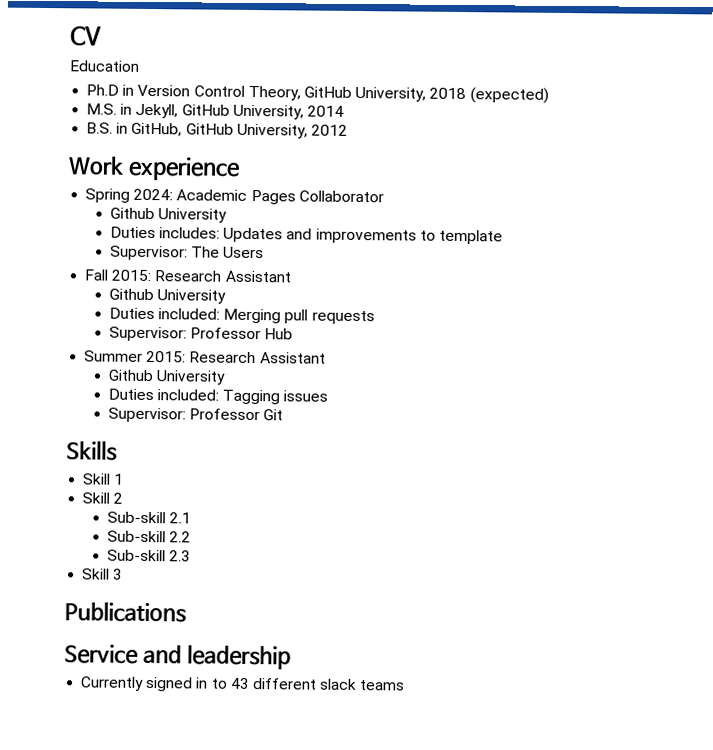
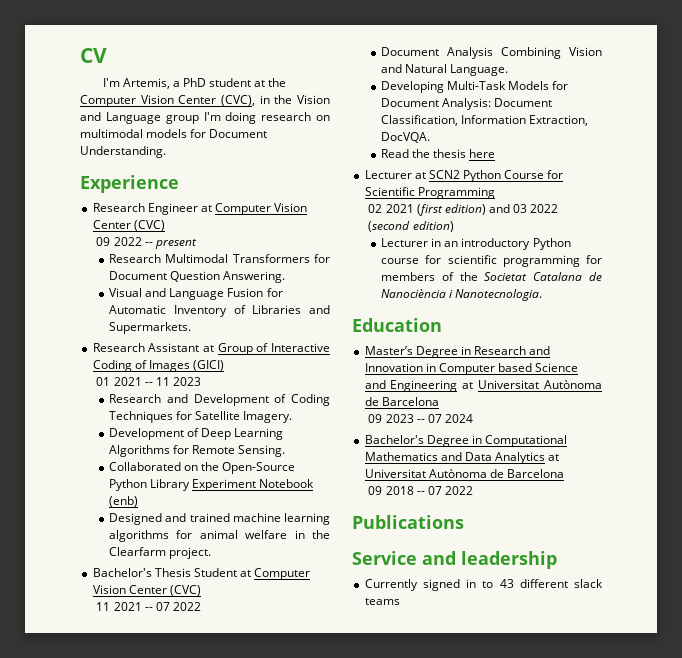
+ I'm Artemis, a PhD student at the Computer Vision Center (CVC), in the Vision and Language group I'm doing research on multimodal models for Document Understanding.
+ Experience
+ Research Engineer at Computer Vision Center (CVC)
+ 09 2022 -- present
+ Research Multimodal Transformers for Document Question Answering.
+ Visual and Language Fusion for Automatic Inventory of Libraries and Supermarkets.
+ Research Assistant at Group of Interactive Coding of Images (GICI)
+ 01 2021 -- 11 2023
+ Research and Development of Coding Techniques for Satellite Imagery.
+ Development of Deep Learning Algorithms for Remote Sensing.
+ Collaborated on the Open-Source Python Library Experiment Notebook (enb)
+ Designed and trained machine learning algorithms for animal welfare in the Clearfarm project.
+ Bachelor's Thesis Student at Computer Vision Center (CVC)
+ 11 2021 -- 07 2022
+ Document Analysis Combining Vision and Natural Language.
+ Developing Multi-Task Models for Document Analysis: Document Classification, Information Extraction, DocVQA.
+ Read the thesis here
+ Lecturer at SCN2 Python Course for Scientific Programming
+ 02 2021 (first edition) and 03 2022 (second edition)
+ Lecturer in an introductory Python course for scientific programming for members of the Societat Catalana de Nanociència i Nanotecnologia.
  Education
- Ph.D in Version Control Theory, GitHub University, 2018 (expected)
- M.S. in Jekyll, GitHub University, 2014
- B.S. in GitHub, GitHub University, 2012
- Work experience
- Spring 2024: Academic Pages Collaborator
- Github University
- Duties includes: Updates and improvements to template
- Supervisor: The Users
- Fall 2015: Research Assistant
- Github University
- Duties included: Merging pull requests
- Supervisor: Professor Hub
- Summer 2015: Research Assistant
- Github University
- Duties included: Tagging issues
- Supervisor: Professor Git
- Skills
- Skill 1
- Skill 2
- Sub-skill 2.1
- Sub-skill 2.2
- Sub-skill 2.3
- Skill 3
+ Master’s Degree in Research and Innovation in Computer based Science and Engineering at Universitat Autònoma de Barcelona
+ 09 2023 -- 07 2024
+ Bachelor's Degree in Computational Mathematics and Data Analytics at Universitat Autònoma de Barcelona
+ 09 2018 -- 07 2022

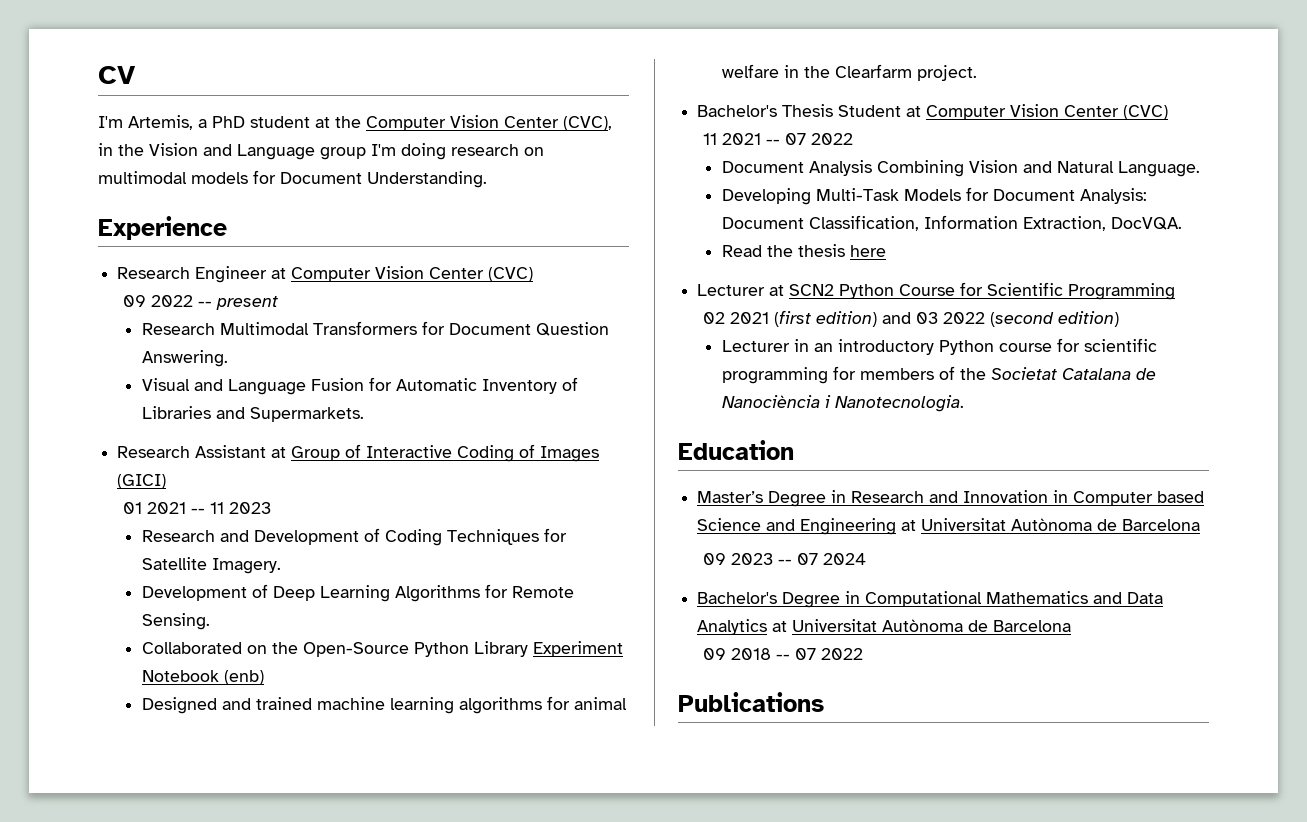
- Service and leadership
- Currently signed in to 43 different slack teams

